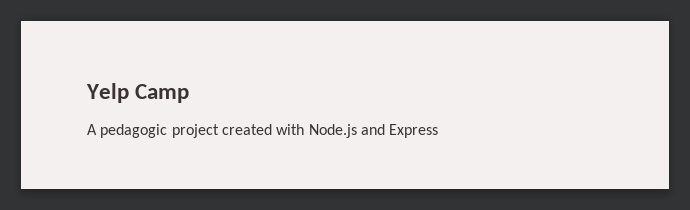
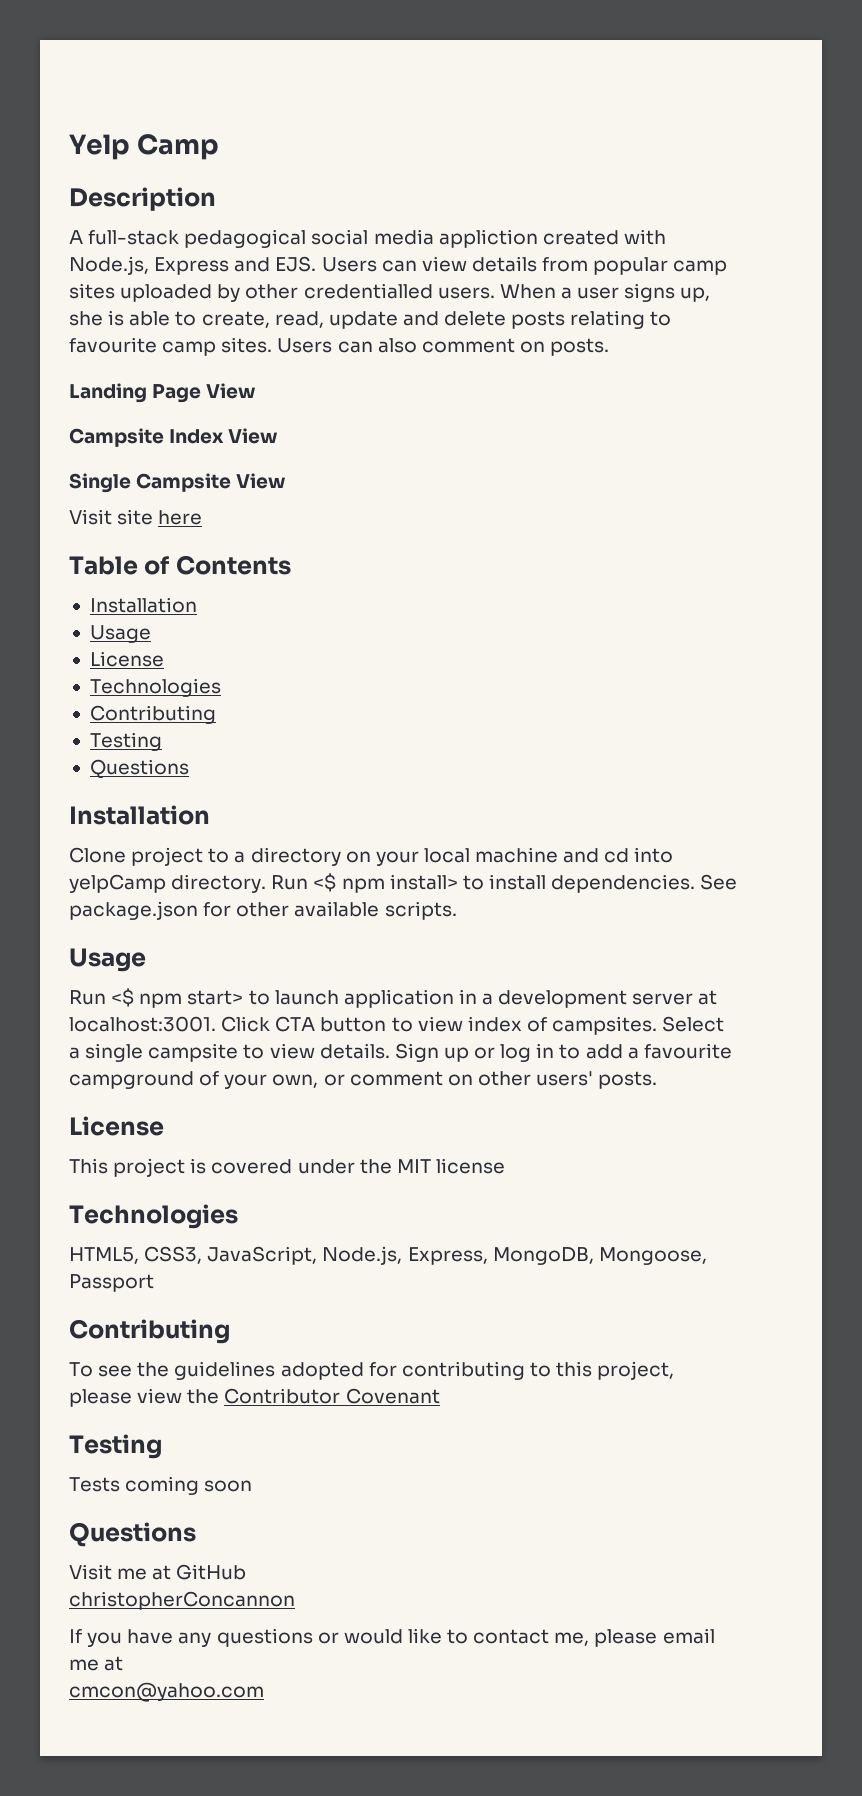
+ Description
- A pedagogic project created with Node.js and Express
+ A full-stack pedagogical social media appliction created with Node.js, Express and EJS. Users can view details from popular camp sites uploaded by other credentialled users. When a user signs up, she is able to create, read, update and delete posts relating to favourite camp sites. Users can also comment on posts.
+ Landing Page View
+ Campsite Index View
+ Single Campsite View
+ Visit site here
+ Table of Contents
+ Installation
+ Usage
+ License
+ Technologies
+ Contributing
+ Testing
+ Questions
+ Installation
+ Clone project to a directory on your local machine and cd into yelpCamp directory. Run <$ npm install> to install dependencies. See package.json for other available scripts.
+ Usage
+ Run <$ npm start> to launch application in a development server at localhost:3001. Click CTA button to view index of campsites. Select a single campsite to view details. Sign up or log in to add a favourite campground of your own, or comment on other users' posts.
+ License
+ This project is covered under the MIT license
+ Technologies
+ HTML5, CSS3, JavaScript, Node.js, Express, MongoDB, Mongoose, Passport
+ Contributing
+ To see the guidelines adopted for contributing to this project, please view the Contributor Covenant
+ Testing
+ Tests coming soon
+ Questions
+ Visit me at GitHub
+ christopherConcannon
+ If you have any questions or would like to contact me, please email me at
+ cmcon@yahoo.com

